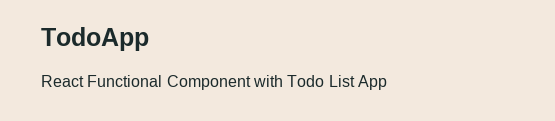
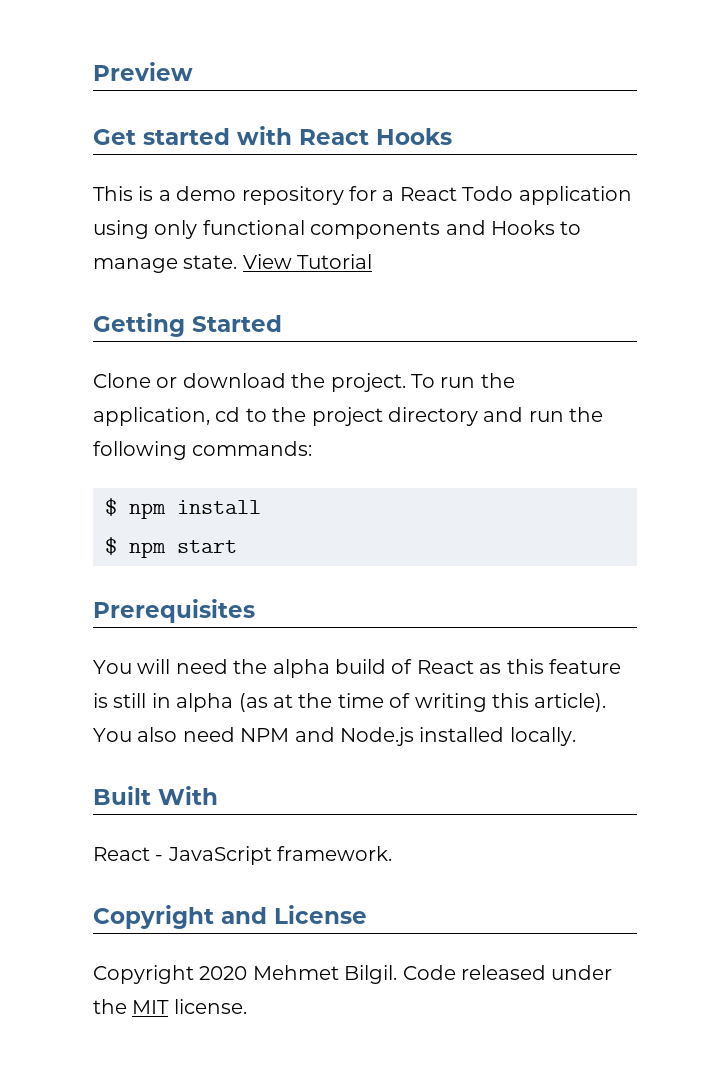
- TodoApp
- React Functional Component with Todo List App
+ Preview
+ Get started with React Hooks
+ This is a demo repository for a React Todo application using only functional components and Hooks to manage state. View Tutorial
+ Getting Started
+ Clone or download the project. To run the application, cd to the project directory and run the following commands:
+ $ npm install
+ $ npm start
+ Prerequisites
+ You will need the alpha build of React as this feature is still in alpha (as at the time of writing this article). You also need NPM and Node.js installed locally.
+ Built With
+ React - JavaScript framework.
+ Copyright and License
+ Copyright 2020 Mehmet Bilgil. Code released under the MIT license.

